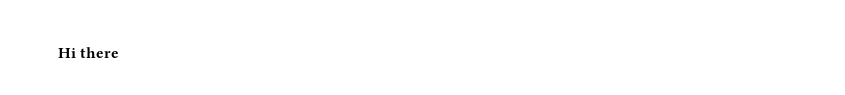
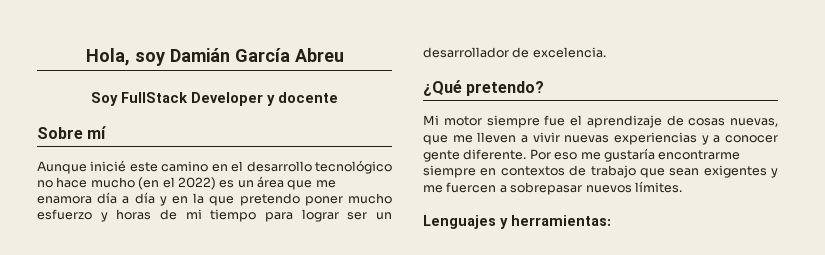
- Hi there
+ Hola, soy Damián García Abreu
+ Soy FullStack Developer y docente
+ Sobre mí
+ Aunque inicié este camino en el desarrollo tecnológico no hace mucho (en el 2022) es un área que me enamora día a día y en la que pretendo poner mucho esfuerzo y horas de mi tiempo para lograr ser un desarrollador de excelencia.
+ ¿Qué pretendo?
+ Mi motor siempre fue el aprendizaje de cosas nuevas, que me lleven a vivir nuevas experiencias y a conocer gente diferente. Por eso me gustaría encontrarme siempre en contextos de trabajo que sean exigentes y me fuercen a sobrepasar nuevos límites.
+ Lenguajes y herramientas:

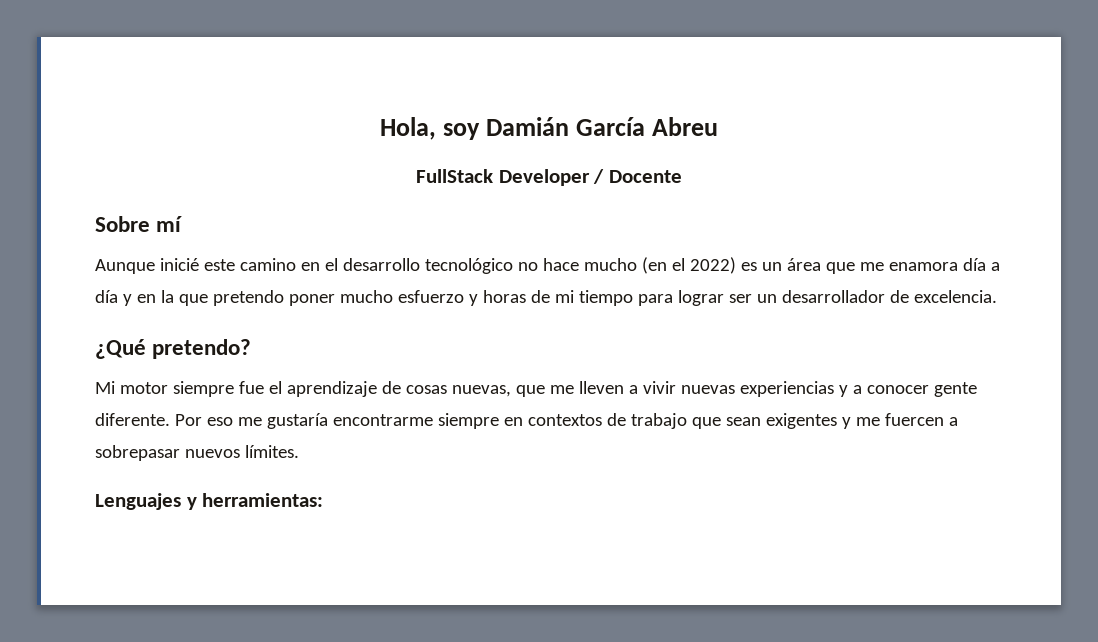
- Soy FullStack Developer y docente
+ FullStack Developer / Docente

